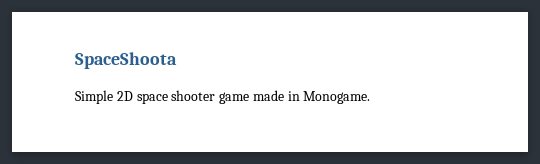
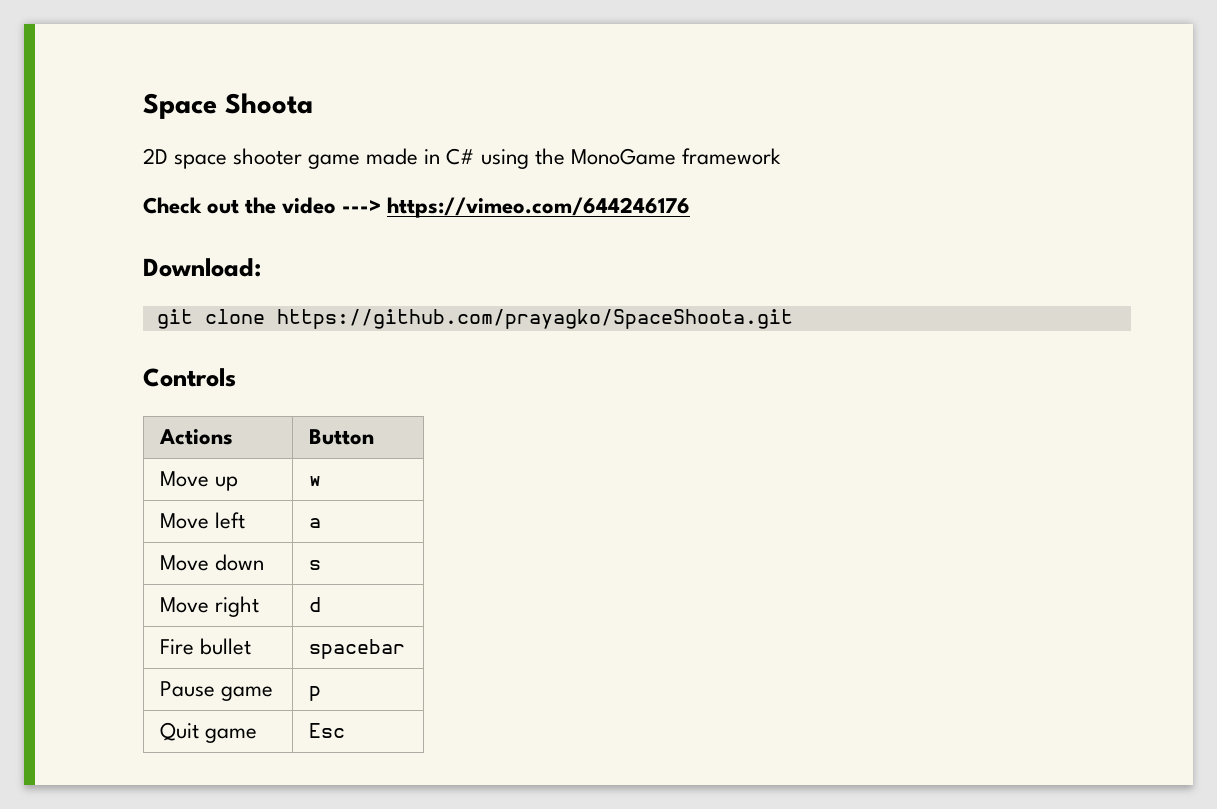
- SpaceShoota
- Simple 2D space shooter game made in Monogame.
+ Space Shoota
+ 2D space shooter game made in C# using the MonoGame framework
+ Check out the video ---> https://vimeo.com/644246176
+ Download:
+ git clone https://github.com/prayagko/SpaceShoota.git
+ Controls
+ Actions | Button
+ Move up | w
+ Move left | a
+ Move down | s
+ Move right | d
+ Fire bullet | spacebar
+ Pause game | p
+ Quit game | Esc

